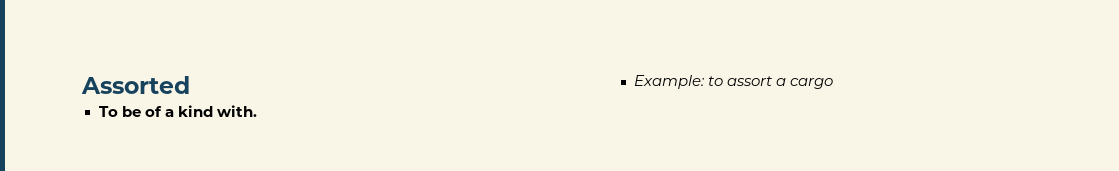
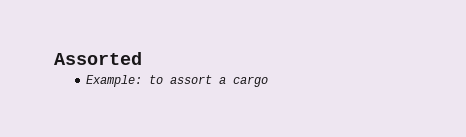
- To be of a kind with.

